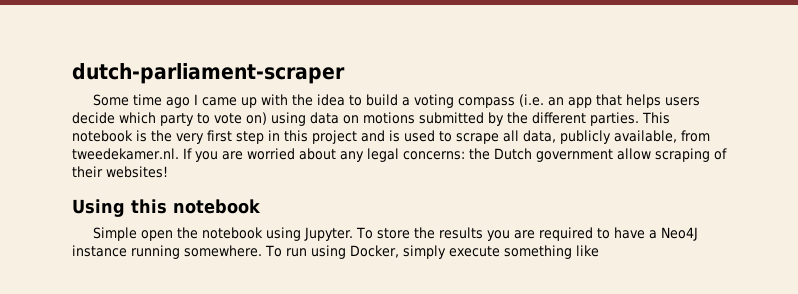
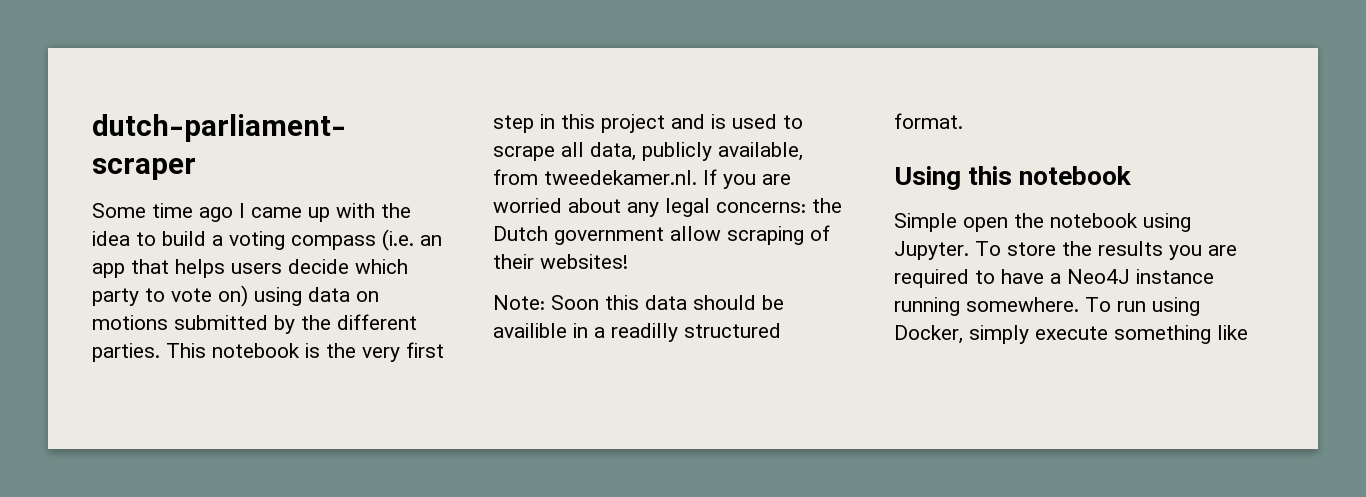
+ Note: Soon this data should be availible in a readilly structured format.

